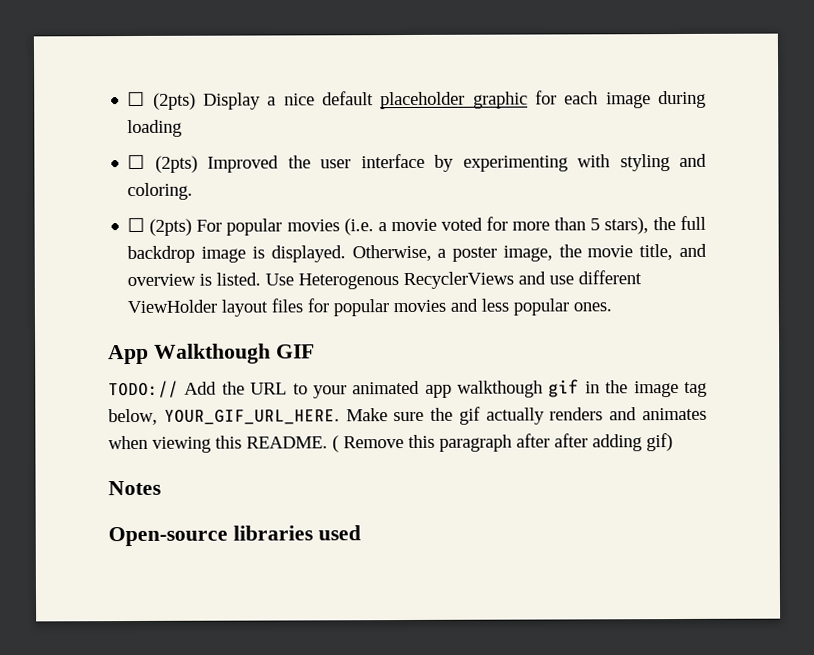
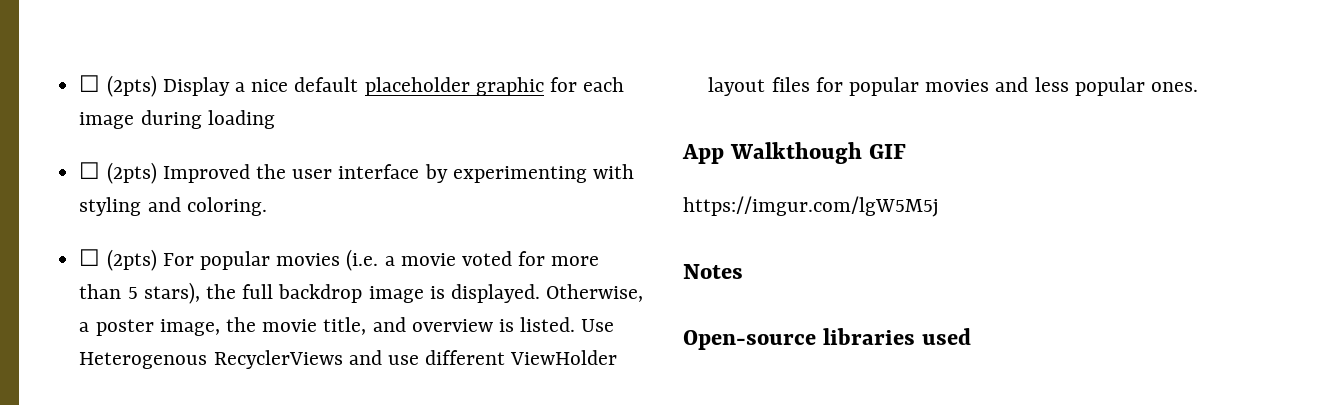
- TODO:// Add the URL to your animated app walkthough gif in the image tag below, YOUR_GIF_URL_HERE. Make sure the gif actually renders and animates when viewing this README. ( Remove this paragraph after after adding gif)
+ https://imgur.com/lgW5M5j

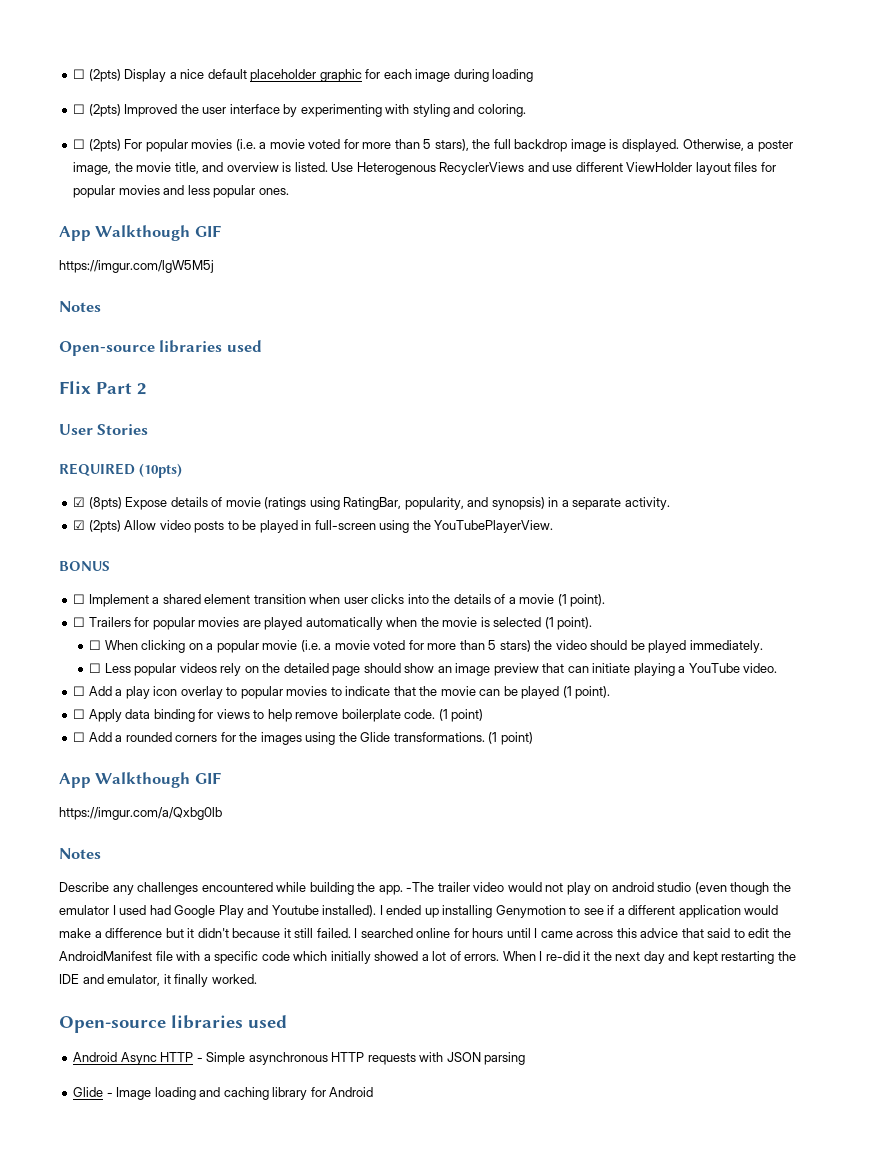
+ Flix Part 2
+ User Stories
+ REQUIRED (10pts)
+ ☑ (8pts) Expose details of movie (ratings using RatingBar, popularity, and synopsis) in a separate activity.
+ ☑ (2pts) Allow video posts to be played in full-screen using the YouTubePlayerView.
+ BONUS
+ ☐ Implement a shared element transition when user clicks into the details of a movie (1 point).
+ ☐ Trailers for popular movies are played automatically when the movie is selected (1 point).
+ ☐ When clicking on a popular movie (i.e. a movie voted for more than 5 stars) the video should be played immediately.
+ ☐ Less popular videos rely on the detailed page should show an image preview that can initiate playing a YouTube video.
+ ☐ Add a play icon overlay to popular movies to indicate that the movie can be played (1 point).
+ ☐ Apply data binding for views to help remove boilerplate code. (1 point)
+ ☐ Add a rounded corners for the images using the Glide transformations. (1 point)
+ App Walkthough GIF
+ https://imgur.com/a/Qxbg0lb
+ Notes
+ Describe any challenges encountered while building the app. -The trailer video would not play on android studio (even though the emulator I used had Google Play and Youtube installed). I ended up installing Genymotion to see if a different application would make a difference but it didn't because it still failed. I searched online for hours until I came across this advice that said to edit the AndroidManifest file with a specific code which initially showed a lot of errors. When I re-did it the next day and kept restarting the IDE and emulator, it finally worked.
+ Open-source libraries used
+ Android Async HTTP - Simple asynchronous HTTP requests with JSON parsing
+ Glide - Image loading and caching library for Android

